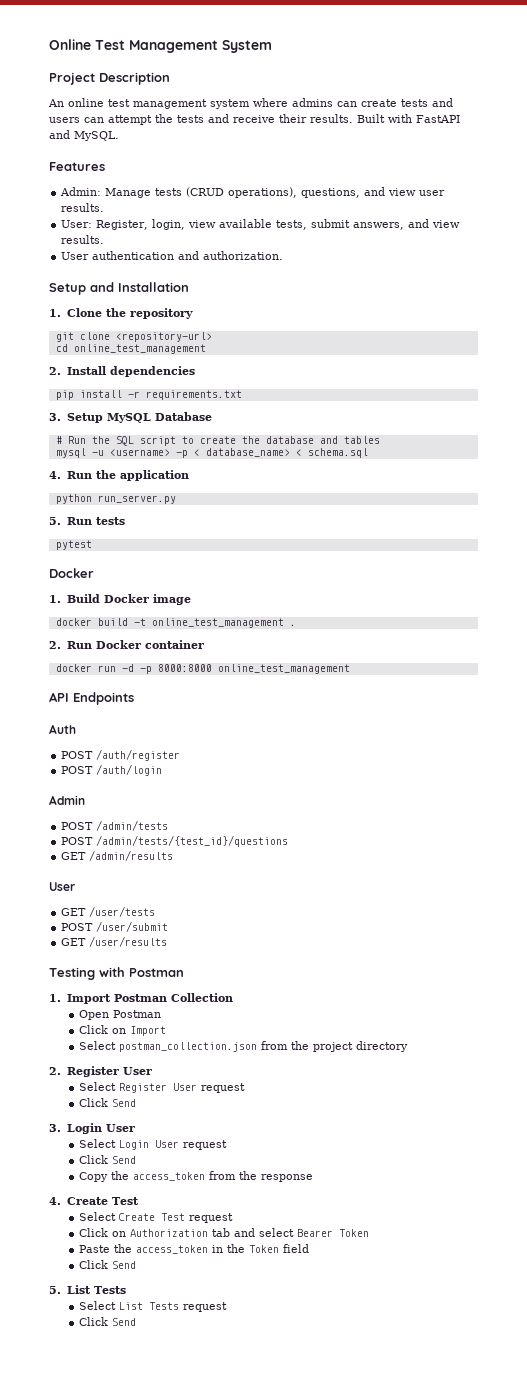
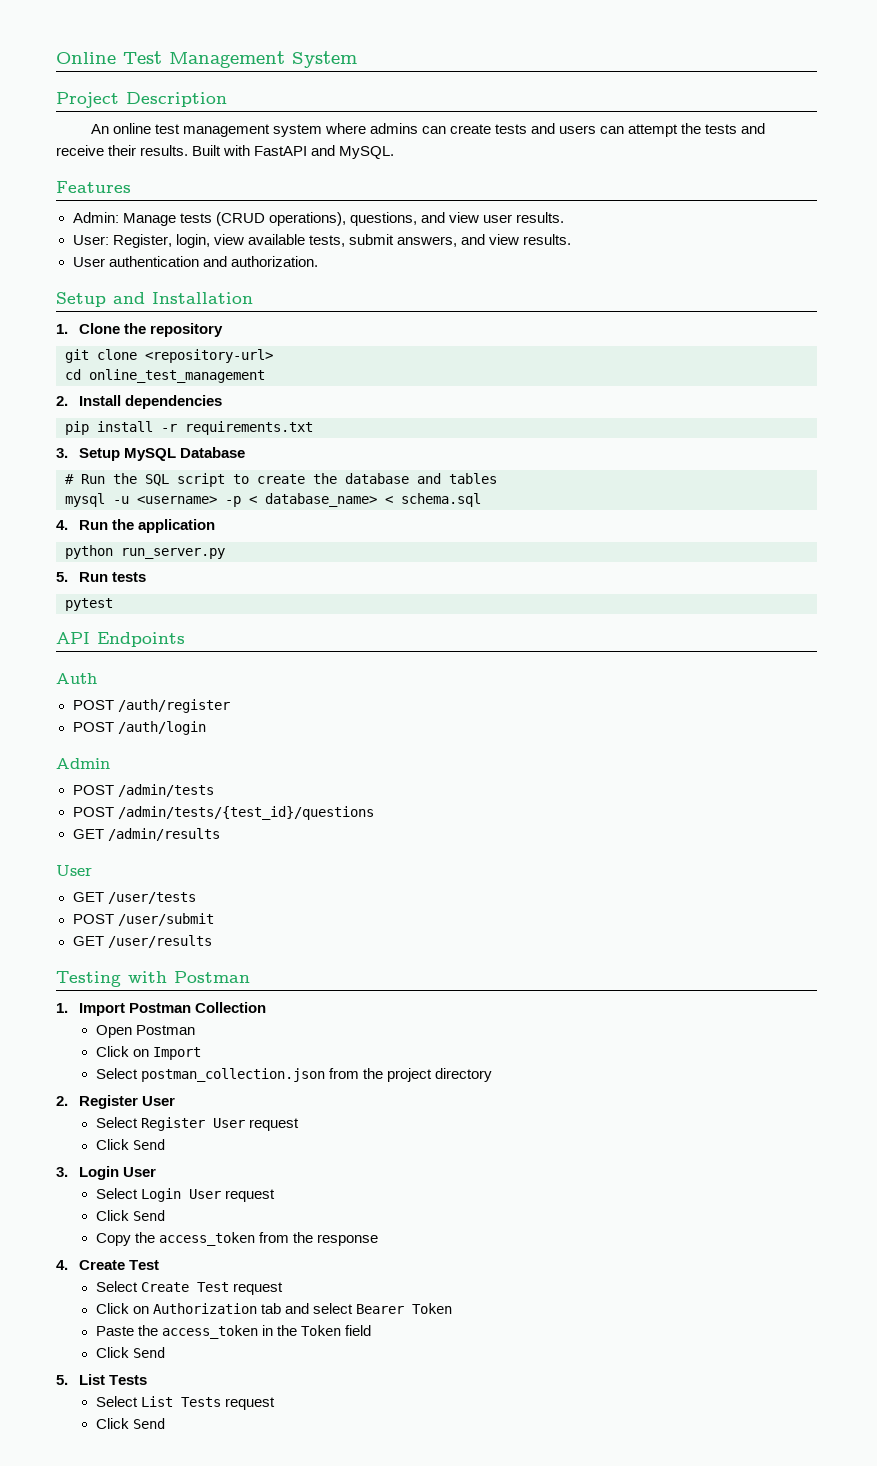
  pytest
- Docker
- 1. Build Docker image
- docker build -t online_test_management .
- 2. Run Docker container
- docker run -d -p 8000:8000 online_test_management

